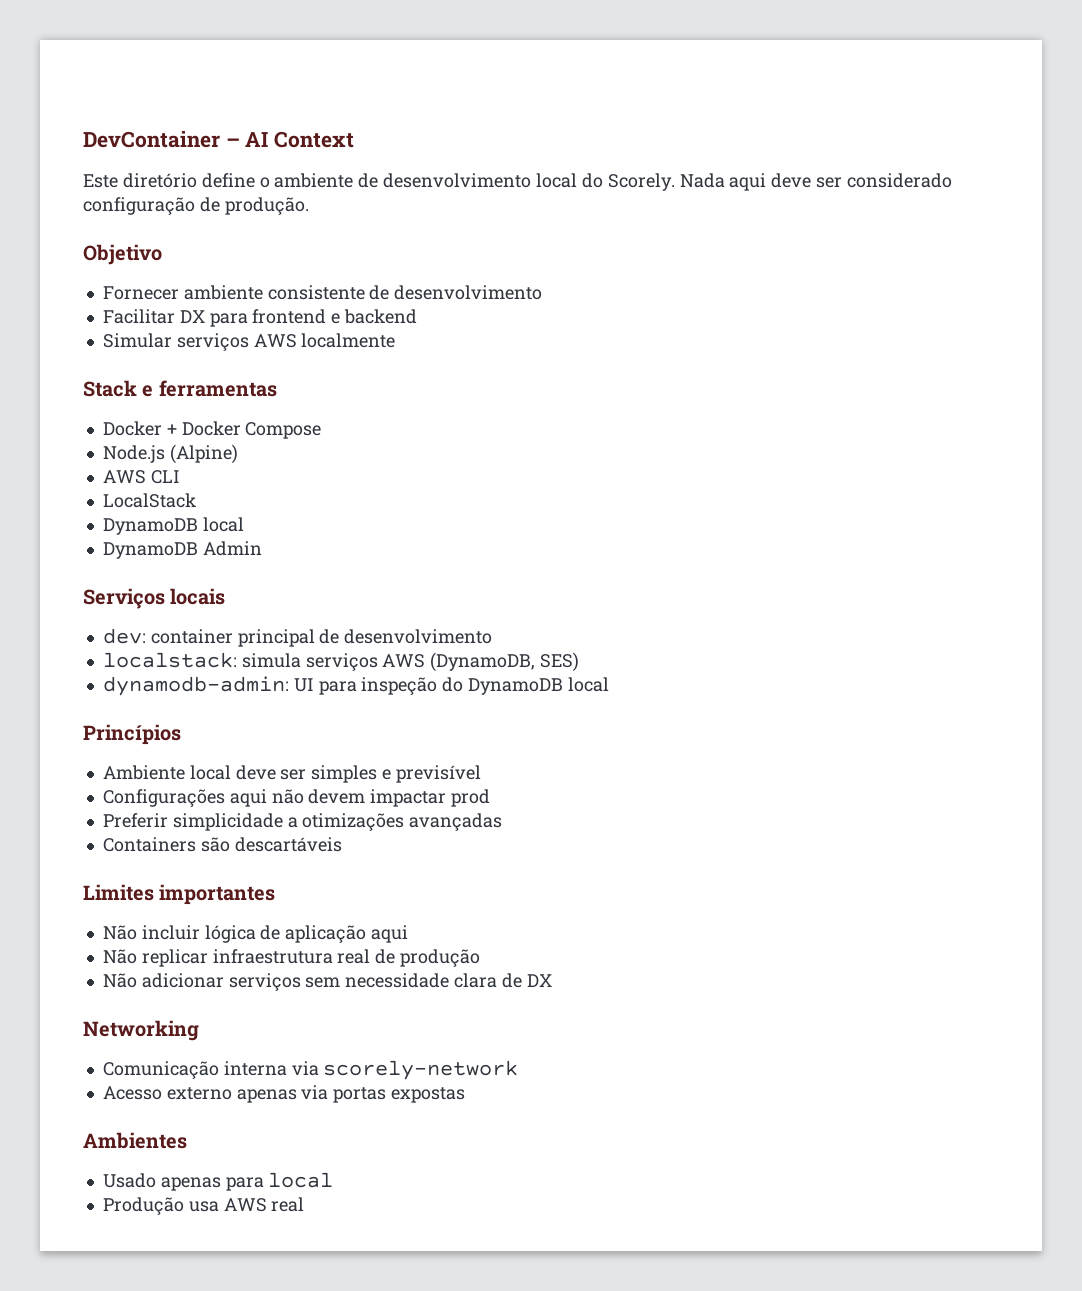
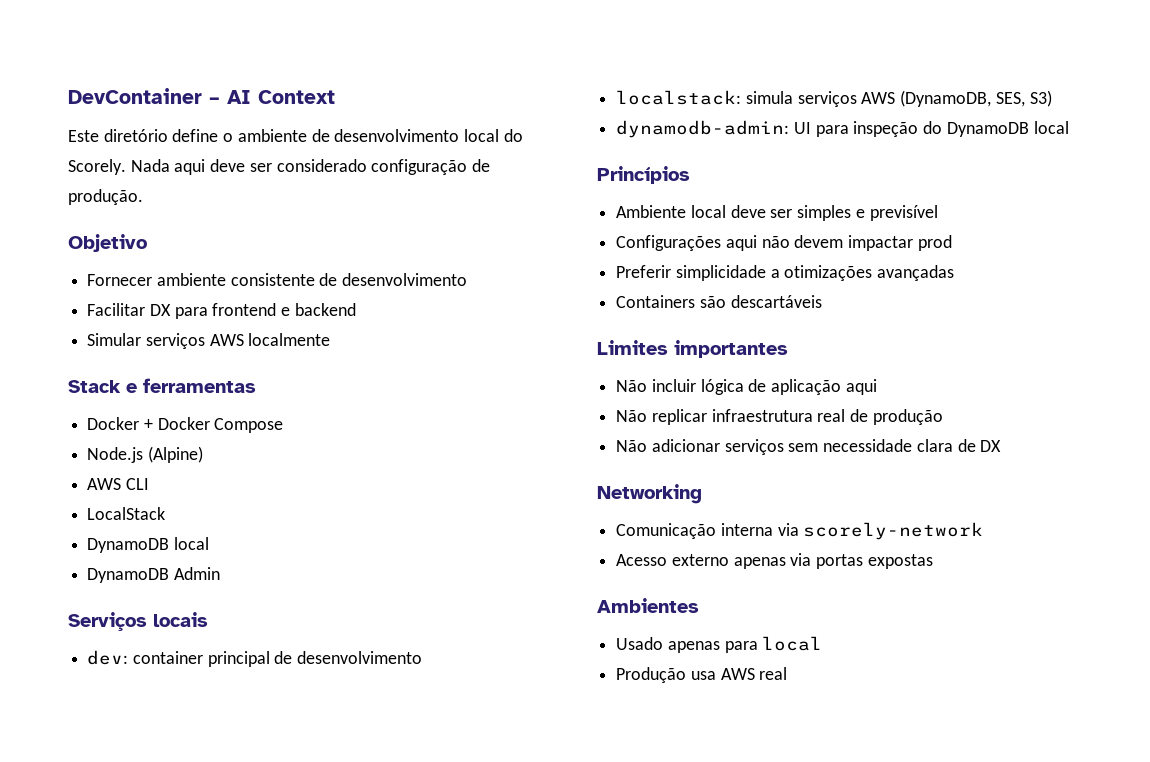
- localstack: simula serviços AWS (DynamoDB, SES)
+ localstack: simula serviços AWS (DynamoDB, SES, S3)

